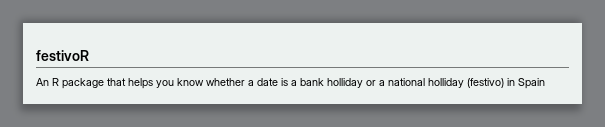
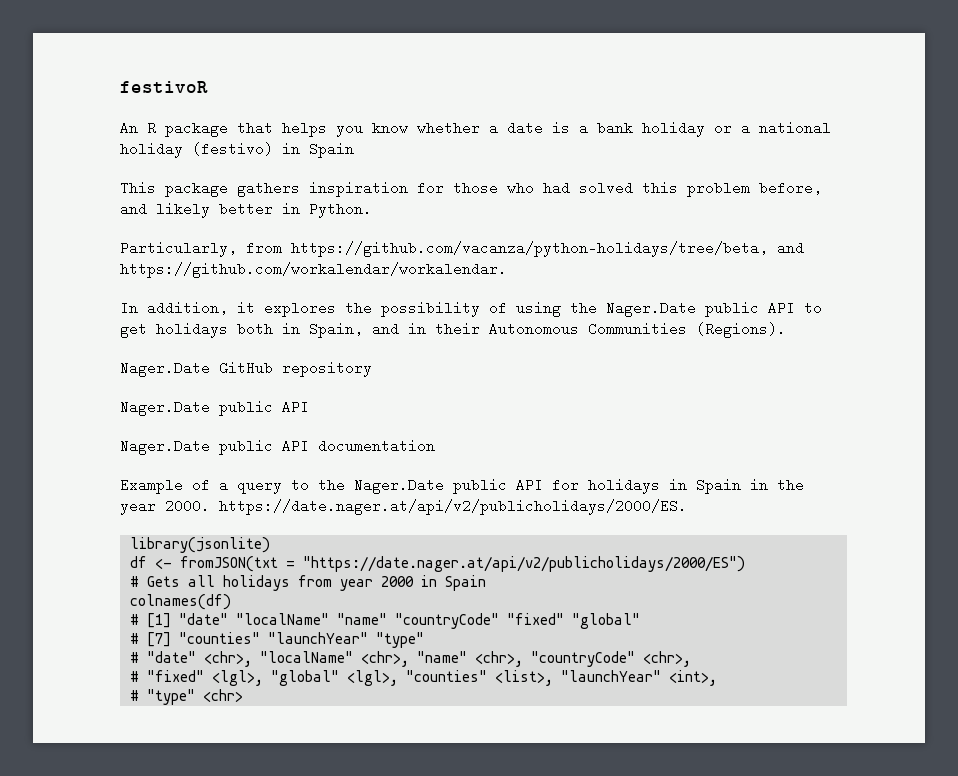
- An R package that helps you know whether a date is a bank holliday or a national holliday (festivo) in Spain
+ An R package that helps you know whether a date is a bank holiday or a national holiday (festivo) in Spain
+ This package gathers inspiration for those who had solved this problem before, and likely better in Python.
+ Particularly, from https://github.com/vacanza/python-holidays/tree/beta, and https://github.com/workalendar/workalendar.
+ In addition, it explores the possibility of using the Nager.Date public API to get holidays both in Spain, and in their Autonomous Communities (Regions).
+ Nager.Date GitHub repository
+ Nager.Date public API
+ Nager.Date public API documentation
+ Example of a query to the Nager.Date public API for holidays in Spain in the year 2000. https://date.nager.at/api/v2/publicholidays/2000/ES.
+ library(jsonlite)
+ df <- fromJSON(txt = "https://date.nager.at/api/v2/publicholidays/2000/ES")
+ # Gets all holidays from year 2000 in Spain
+ colnames(df)
+ # [1] "date" "localName" "name" "countryCode" "fixed" "global"
+ # [7] "counties" "launchYear" "type"
+ # "date" <chr>, "localName" <chr>, "name" <chr>, "countryCode" <chr>,
+ # "fixed" <lgl>, "global" <lgl>, "counties" <list>, "launchYear" <int>,
+ # "type" <chr>

